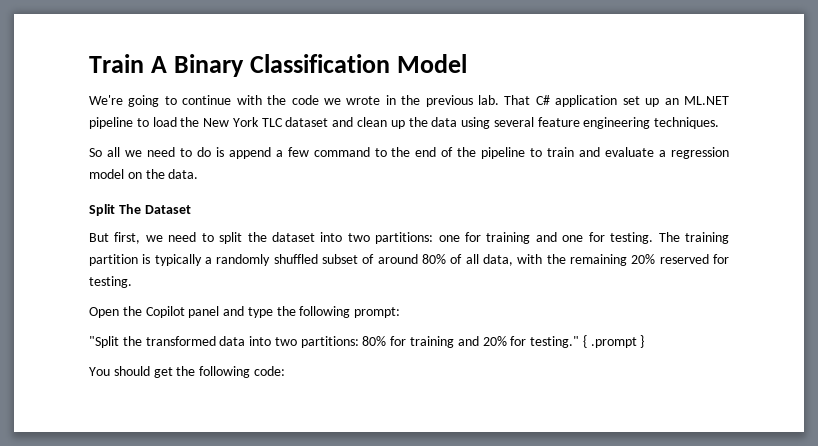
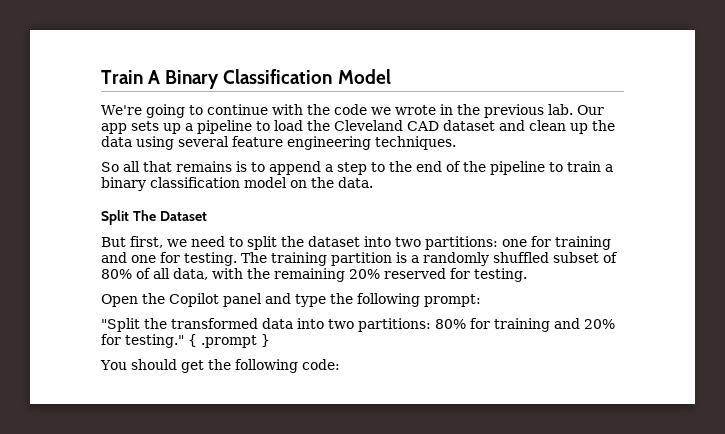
- That C# application set up an ML.NET pipeline to load the New York TLC dataset and clean up the data using several feature engineering techniques.
+ Our app sets up a pipeline to load the Cleveland CAD dataset and clean up the data using several feature engineering techniques.
- So all we need to do is append a few command to the end of the pipeline to train and evaluate a regression model on the data.
+ So all that remains is to append a step to the end of the pipeline to train a binary classification model on the data.
- The training partition is typically a randomly shuffled subset of around 80% of all data, with the remaining 20% reserved for testing.
+ The training partition is a randomly shuffled subset of 80% of all data, with the remaining 20% reserved for testing.

